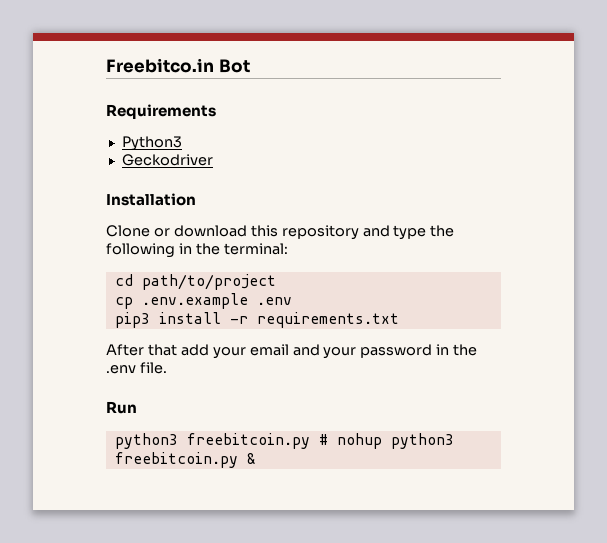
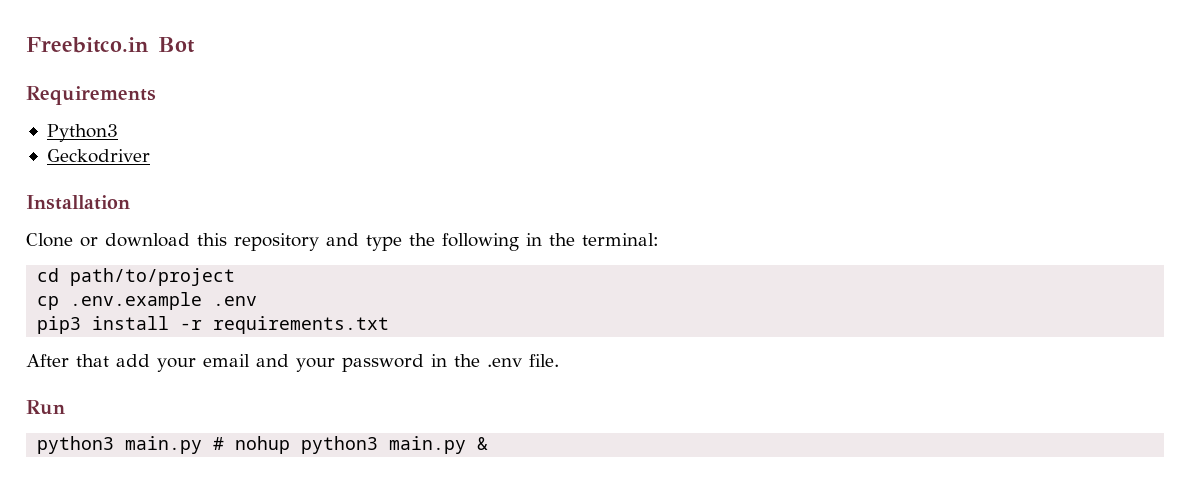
- python3 freebitcoin.py # nohup python3 freebitcoin.py &
+ python3 main.py # nohup python3 main.py &

